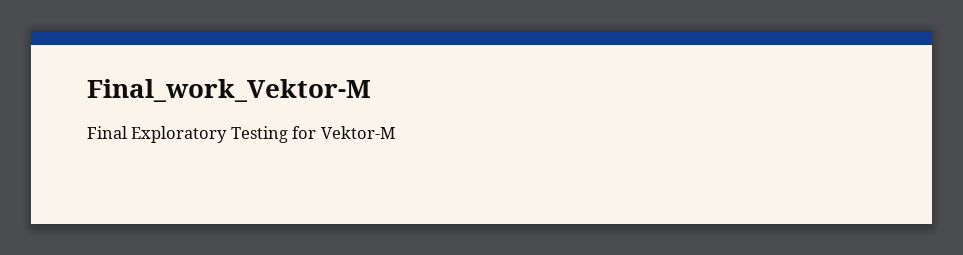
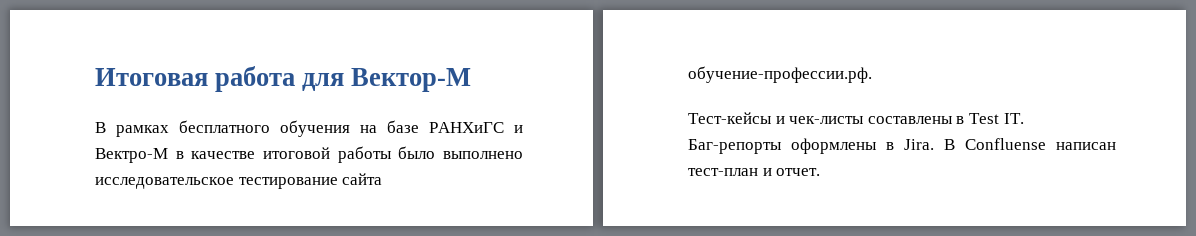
- Final_work_Vektor-M
- Final Exploratory Testing for Vektor-M
+ Итоговая работа для Вектор-М
+ В рамках бесплатного обучения на базе РАНХиГС и Вектро-М в качестве итоговой работы было выполнено исследовательское тестирование сайта обучение-профессии.рф.
+ Тест-кейсы и чек-листы составлены в Test IT. Баг-репорты оформлены в Jira. В Confluense написан тест-план и отчет.

